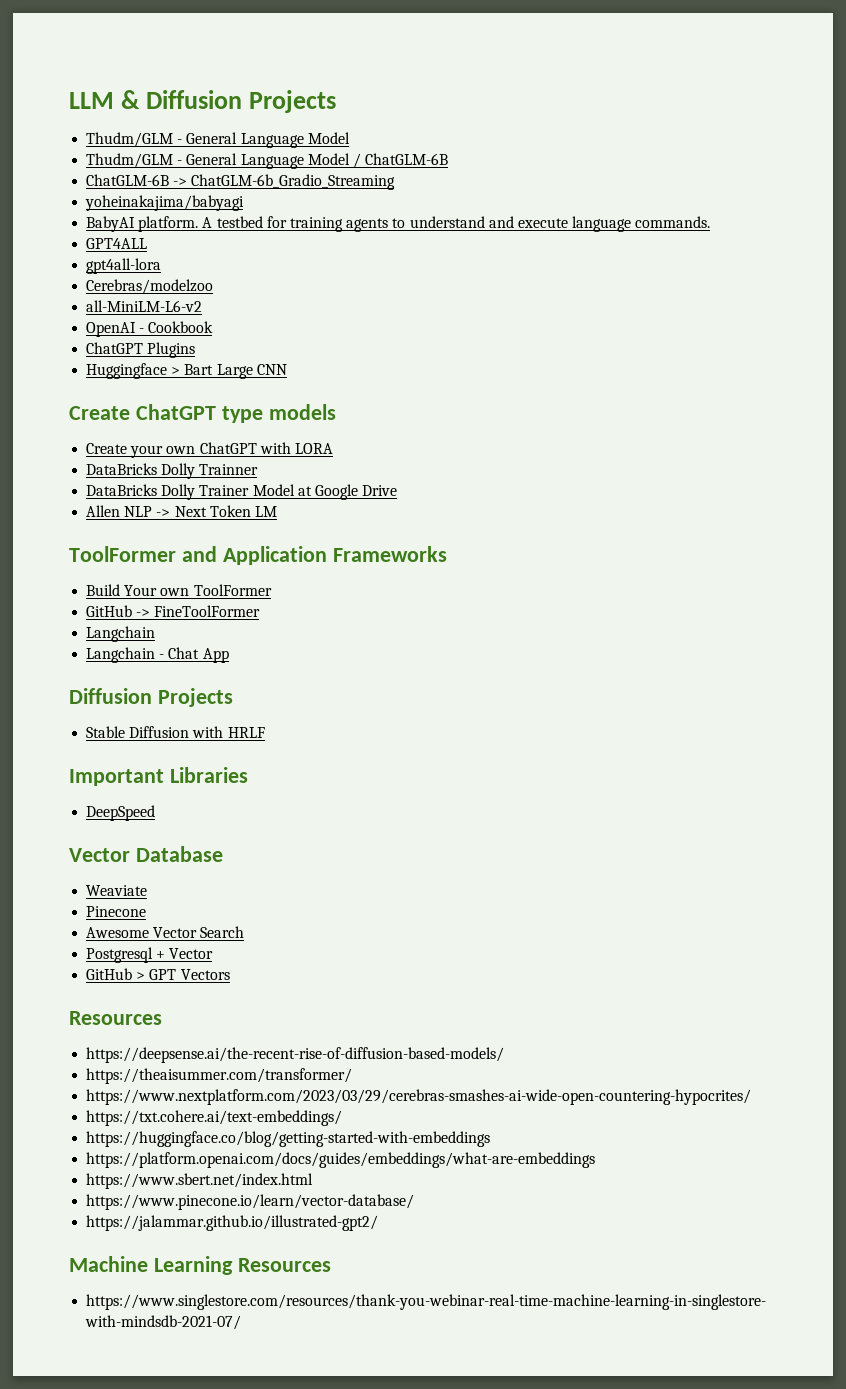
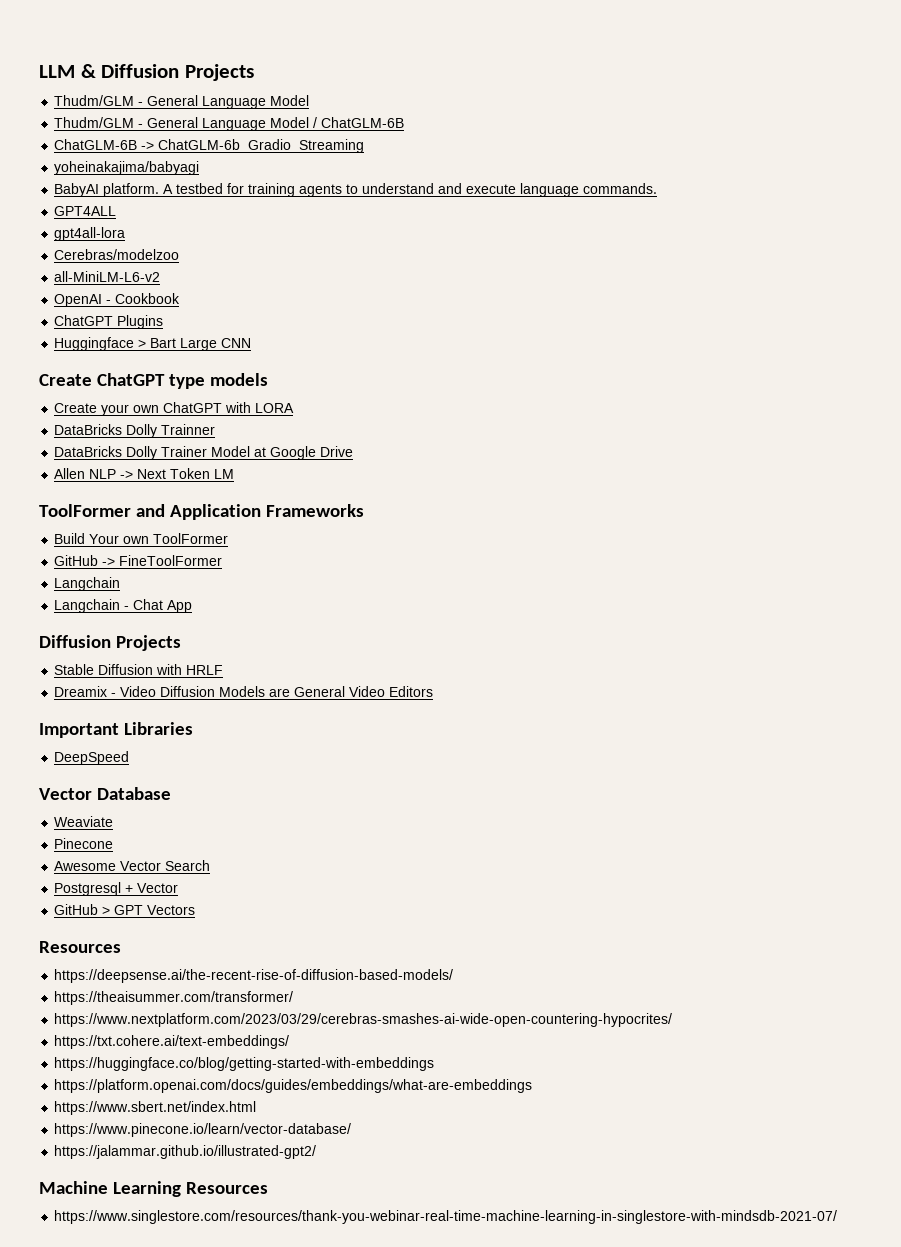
+ Dreamix - Video Diffusion Models are General Video Editors

